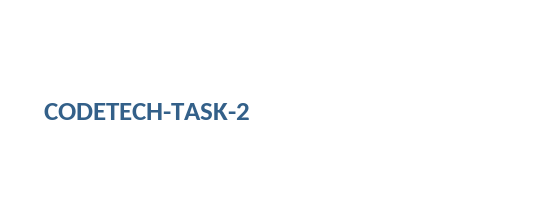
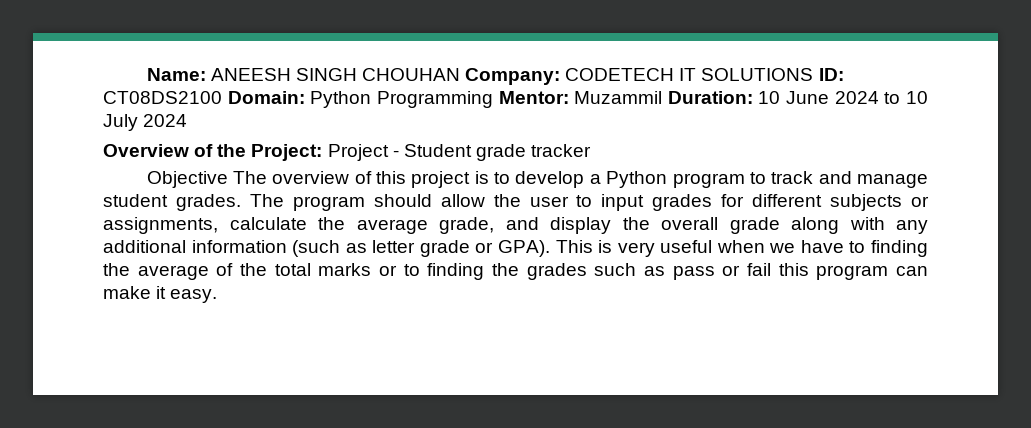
- CODETECH-TASK-2
+ Name: ANEESH SINGH CHOUHAN Company: CODETECH IT SOLUTIONS ID: CT08DS2100 Domain: Python Programming Mentor: Muzammil Duration: 10 June 2024 to 10 July 2024
+ Overview of the Project: Project - Student grade tracker
+ Objective The overview of this project is to develop a Python program to track and manage student grades. The program should allow the user to input grades for different subjects or assignments, calculate the average grade, and display the overall grade along with any additional information (such as letter grade or GPA). This is very useful when we have to finding the average of the total marks or to finding the grades such as pass or fail this program can make it easy.

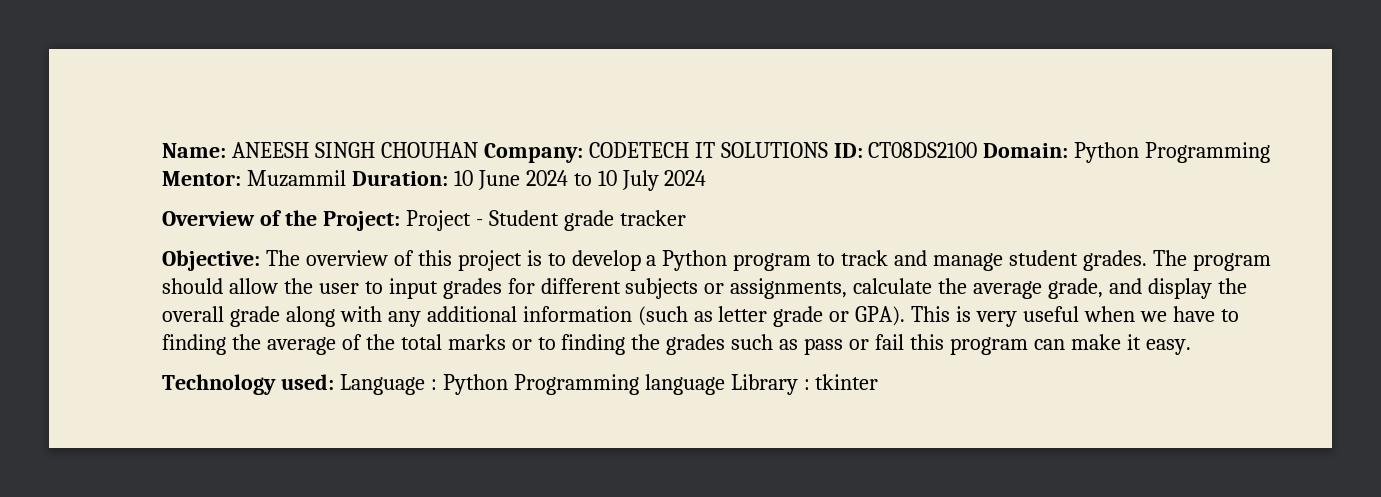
- Objective The overview of this project is to develop a Python program to track and manage student grades.
+ Objective: The overview of this project is to develop a Python program to track and manage student grades.
+ Technology used: Language : Python Programming language Library : tkinter

